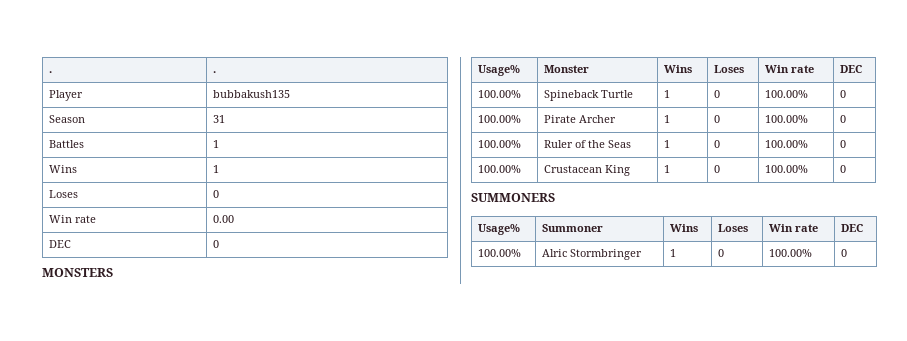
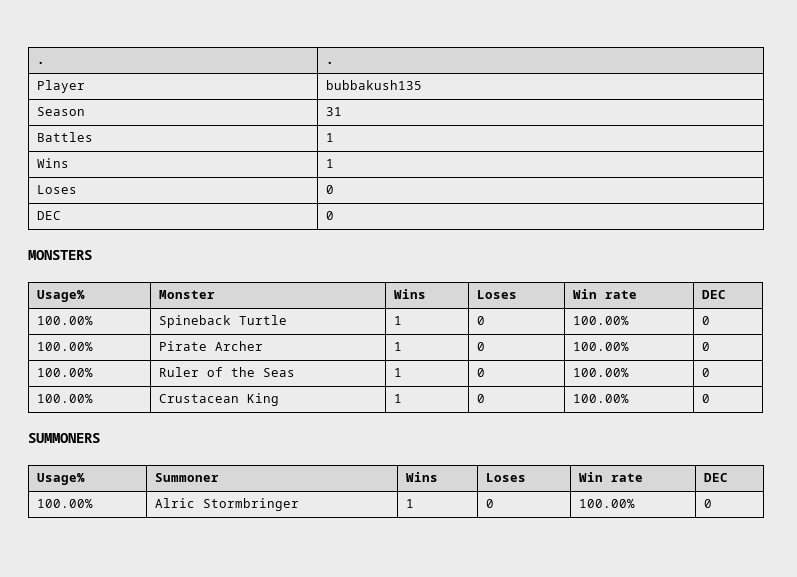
- Win rate | 0.00

